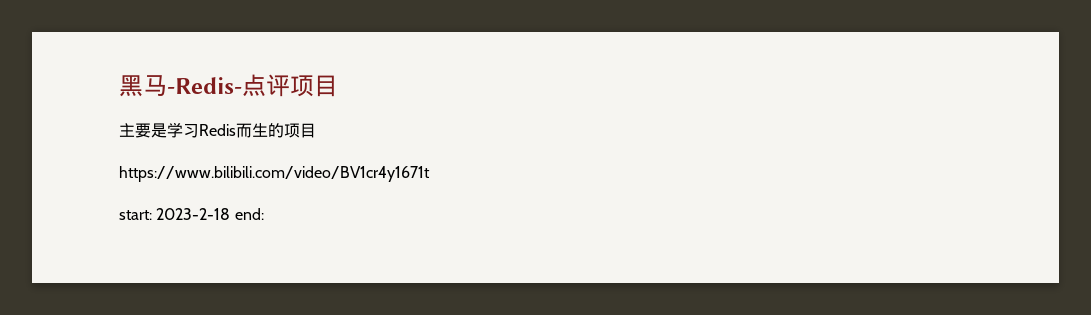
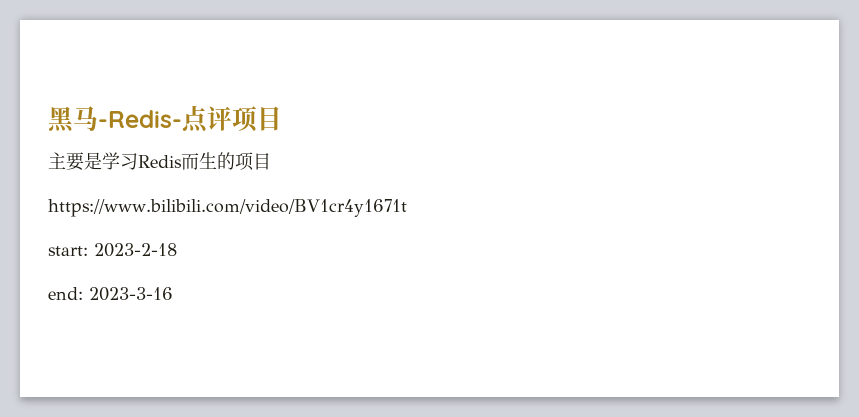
- start: 2023-2-18 end:
+ start: 2023-2-18
+ end: 2023-3-16

